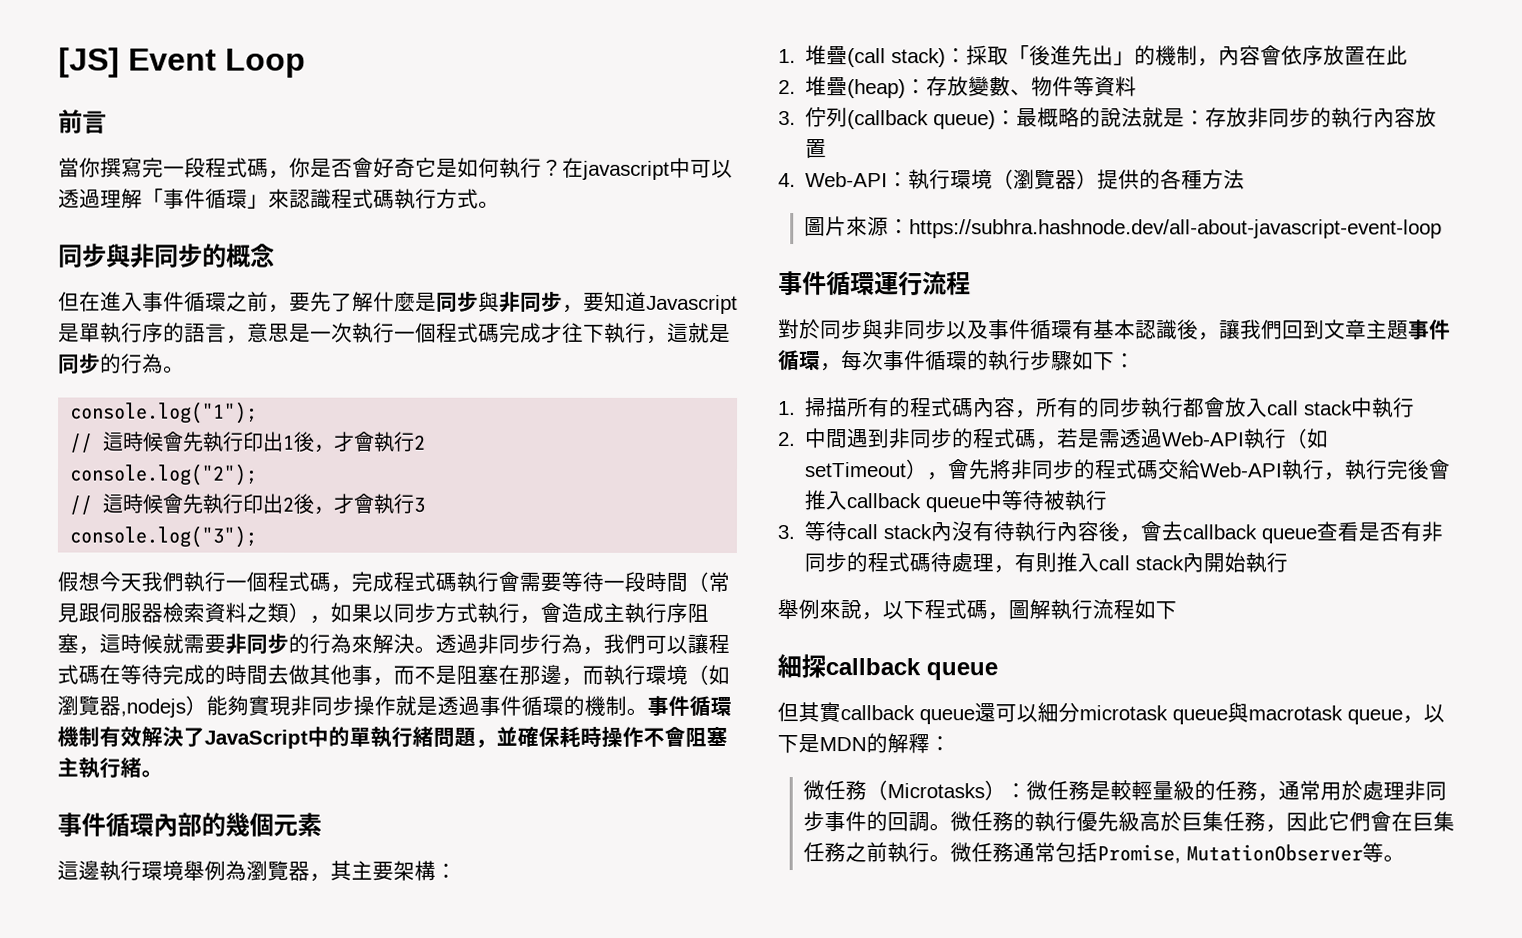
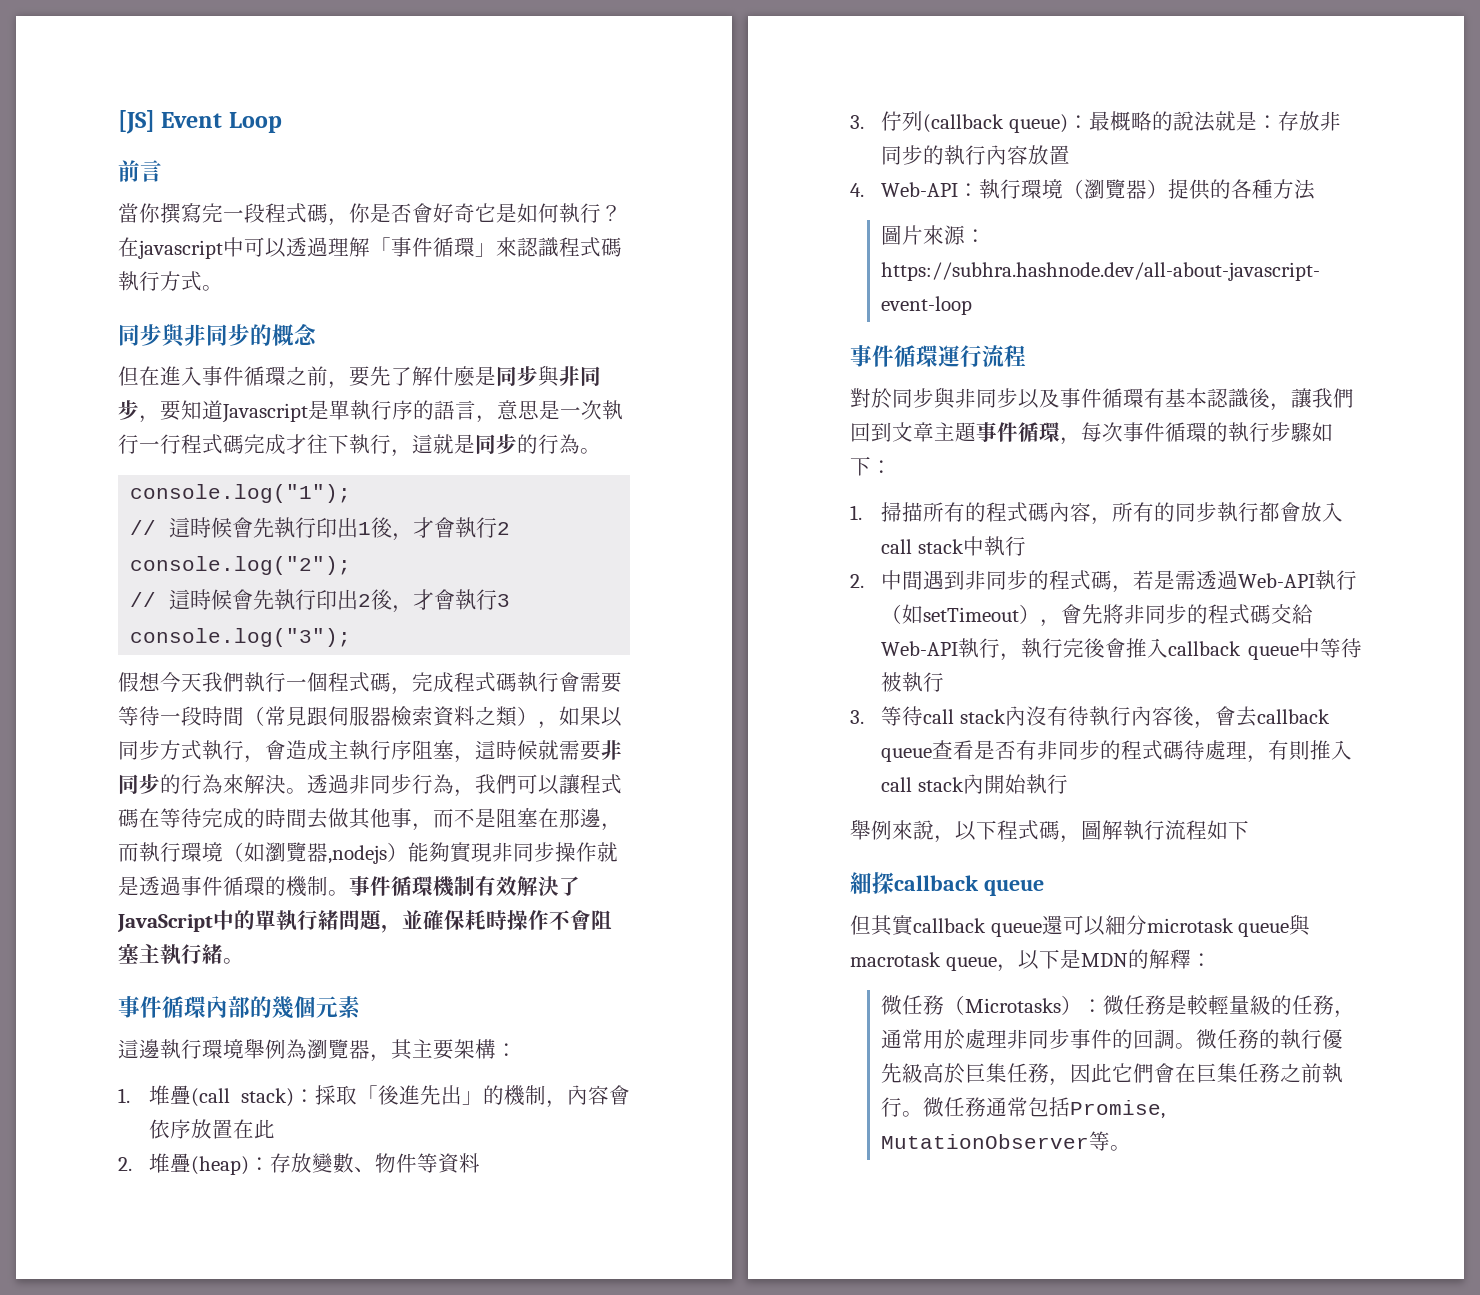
- 但在進入事件循環之前，要先了解什麼是同步與非同步，要知道Javascript是單執行序的語言，意思是一次執行一個程式碼完成才往下執行，這就是同步的行為。
+ 但在進入事件循環之前，要先了解什麼是同步與非同步，要知道Javascript是單執行序的語言，意思是一次執行一行程式碼完成才往下執行，這就是同步的行為。

